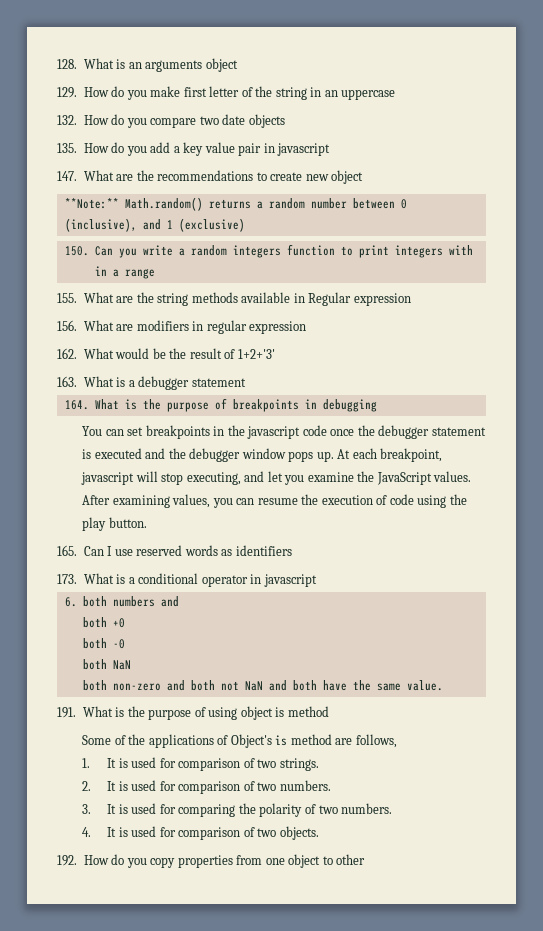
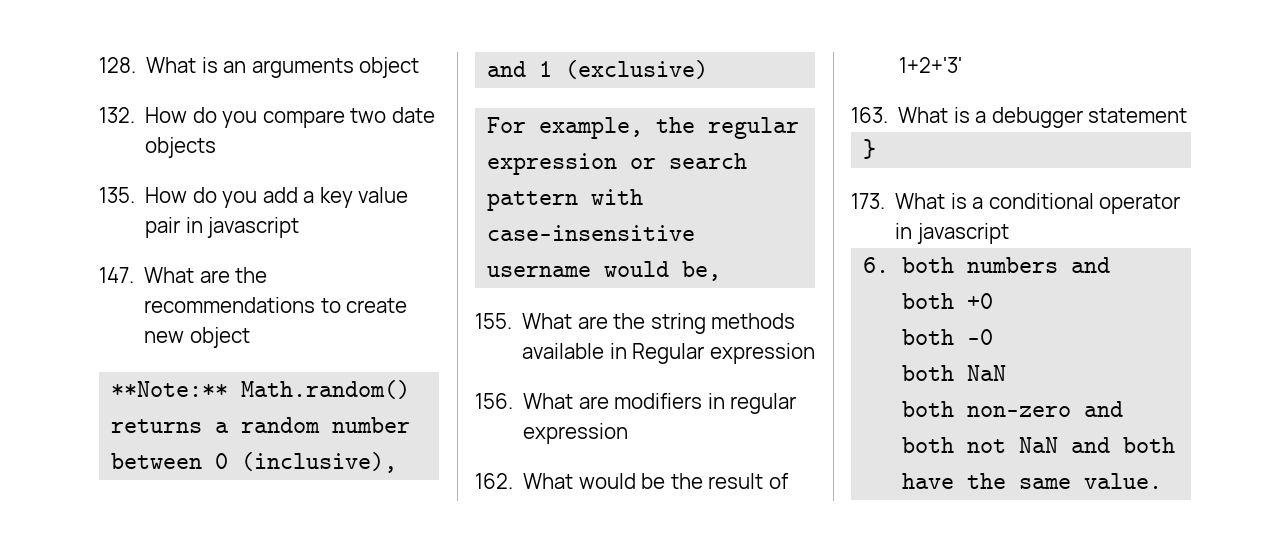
- 129. How do you make first letter of the string in an uppercase
- 150. Can you write a random integers function to print integers with in a range
+ For example, the regular expression or search pattern with case-insensitive username would be,
- 164. What is the purpose of breakpoints in debugging
- You can set breakpoints in the javascript code once the debugger statement is executed and the debugger window pops up. At each breakpoint, javascript will stop executing, and let you examine the JavaScript values. After examining values, you can resume the execution of code using the play button.
- 165. Can I use reserved words as identifiers
+ }
- 191. What is the purpose of using object is method
- Some of the applications of Object's is method are follows,
- 1. It is used for comparison of two strings.
- 2. It is used for comparison of two numbers.
- 3. It is used for comparing the polarity of two numbers.
- 4. It is used for comparison of two objects.
- 192. How do you copy properties from one object to other

